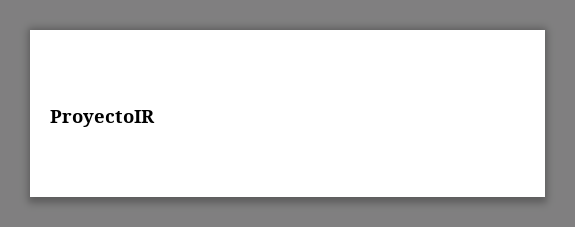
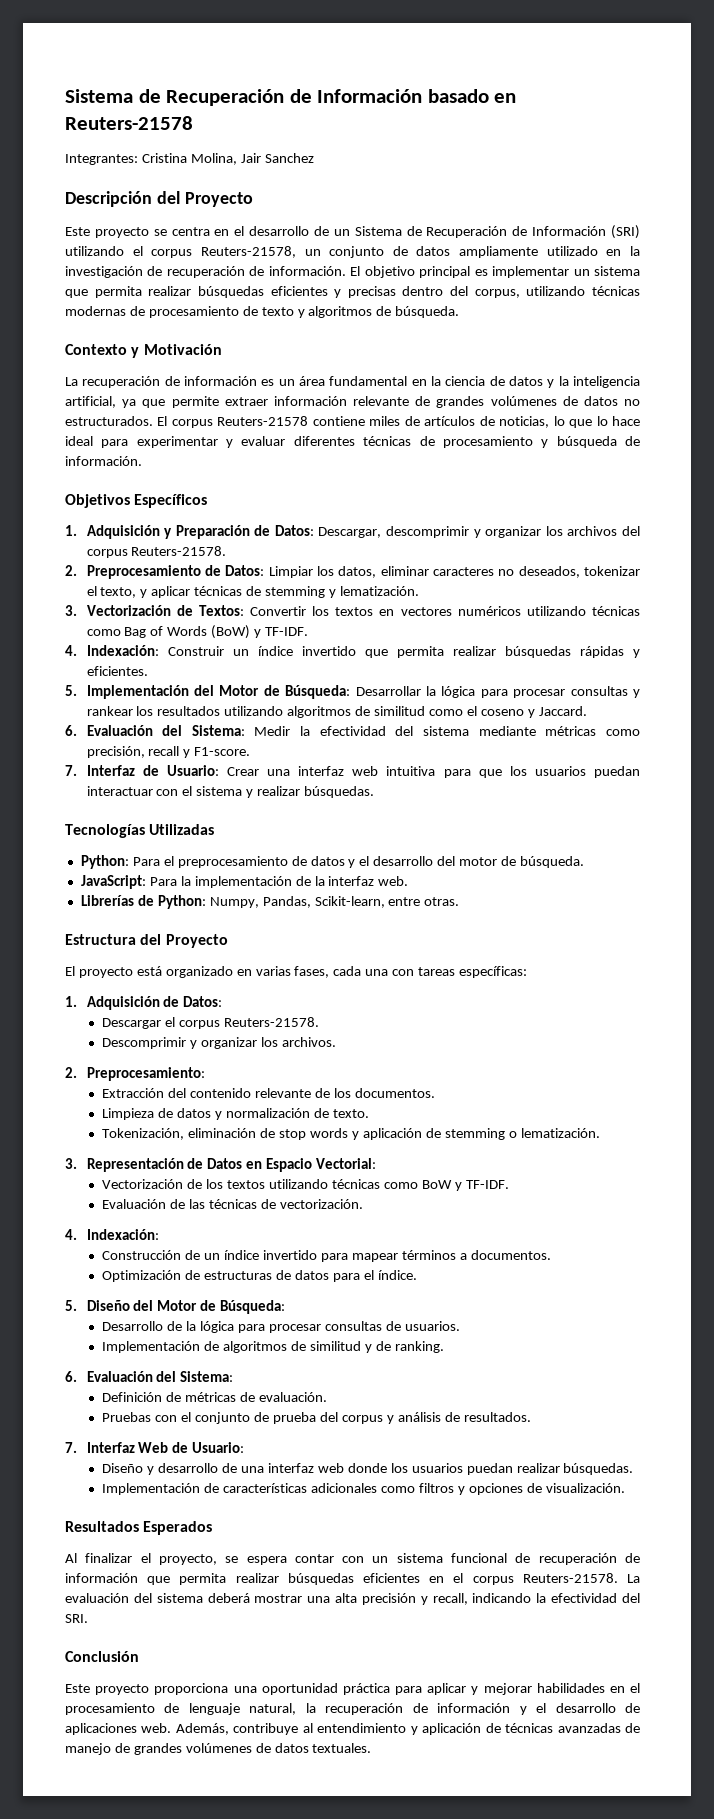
- ProyectoIR
+ Sistema de Recuperación de Información basado en Reuters-21578
+ Integrantes: Cristina Molina, Jair Sanchez
+ Descripción del Proyecto
+ Este proyecto se centra en el desarrollo de un Sistema de Recuperación de Información (SRI) utilizando el corpus Reuters-21578, un conjunto de datos ampliamente utilizado en la investigación de recuperación de información. El objetivo principal es implementar un sistema que permita realizar búsquedas eficientes y precisas dentro del corpus, utilizando técnicas modernas de procesamiento de texto y algoritmos de búsqueda.
+ Contexto y Motivación
+ La recuperación de información es un área fundamental en la ciencia de datos y la inteligencia artificial, ya que permite extraer información relevante de grandes volúmenes de datos no estructurados. El corpus Reuters-21578 contiene miles de artículos de noticias, lo que lo hace ideal para experimentar y evaluar diferentes técnicas de procesamiento y búsqueda de información.
+ Objetivos Específicos
+ 1. Adquisición y Preparación de Datos: Descargar, descomprimir y organizar los archivos del corpus Reuters-21578.
+ 2. Preprocesamiento de Datos: Limpiar los datos, eliminar caracteres no deseados, tokenizar el texto, y aplicar técnicas de stemming y lematización.
+ 3. Vectorización de Textos: Convertir los textos en vectores numéricos utilizando técnicas como Bag of Words (BoW) y TF-IDF.
+ 4. Indexación: Construir un índice invertido que permita realizar búsquedas rápidas y eficientes.
+ 5. Implementación del Motor de Búsqueda: Desarrollar la lógica para procesar consultas y rankear los resultados utilizando algoritmos de similitud como el coseno y Jaccard.
+ 6. Evaluación del Sistema: Medir la efectividad del sistema mediante métricas como precisión, recall y F1-score.
+ 7. Interfaz de Usuario: Crear una interfaz web intuitiva para que los usuarios puedan interactuar con el sistema y realizar búsquedas.
+ Tecnologías Utilizadas
+ Python: Para el preprocesamiento de datos y el desarrollo del motor de búsqueda.
+ JavaScript: Para la implementación de la interfaz web.
+ Librerías de Python: Numpy, Pandas, Scikit-learn, entre otras.
+ Estructura del Proyecto
+ El proyecto está organizado en varias fases, cada una con tareas específicas:
+ 1. Adquisición de Datos:
+ Descargar el corpus Reuters-21578.
+ Descomprimir y organizar los archivos.
+ 2. Preprocesamiento:
+ Extracción del contenido relevante de los documentos.
+ Limpieza de datos y normalización de texto.
+ Tokenización, eliminación de stop words y aplicación de stemming o lematización.
+ 3. Representación de Datos en Espacio Vectorial:
+ Vectorización de los textos utilizando técnicas como BoW y TF-IDF.
+ Evaluación de las técnicas de vectorización.
+ 4. Indexación:
+ Construcción de un índice invertido para mapear términos a documentos.
+ Optimización de estructuras de datos para el índice.
+ 5. Diseño del Motor de Búsqueda:
+ Desarrollo de la lógica para procesar consultas de usuarios.
+ Implementación de algoritmos de similitud y de ranking.
+ 6. Evaluación del Sistema:
+ Definición de métricas de evaluación.
+ Pruebas con el conjunto de prueba del corpus y análisis de resultados.
+ 7. Interfaz Web de Usuario:
+ Diseño y desarrollo de una interfaz web donde los usuarios puedan realizar búsquedas.
+ Implementación de características adicionales como filtros y opciones de visualización.
+ Resultados Esperados
+ Al finalizar el proyecto, se espera contar con un sistema funcional de recuperación de información que permita realizar búsquedas eficientes en el corpus Reuters-21578. La evaluación del sistema deberá mostrar una alta precisión y recall, indicando la efectividad del SRI.
+ Conclusión
+ Este proyecto proporciona una oportunidad práctica para aplicar y mejorar habilidades en el procesamiento de lenguaje natural, la recuperación de información y el desarrollo de aplicaciones web. Además, contribuye al entendimiento y aplicación de técnicas avanzadas de manejo de grandes volúmenes de datos textuales.

